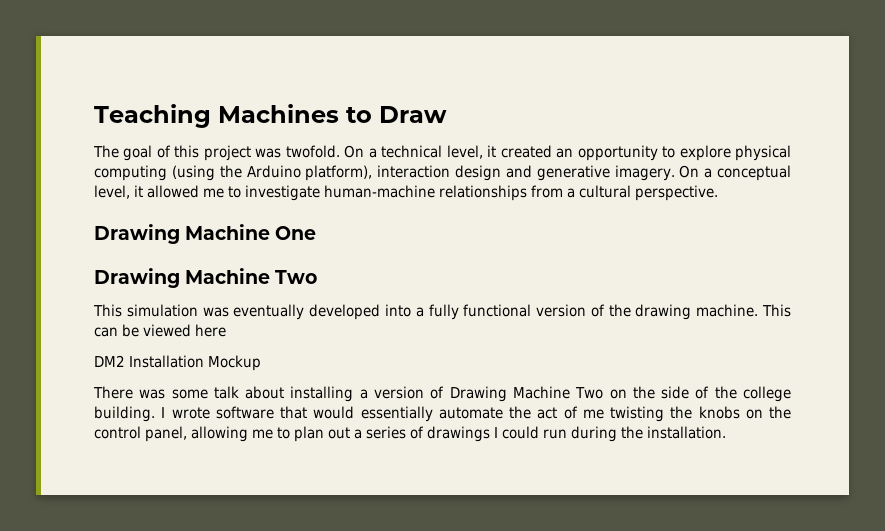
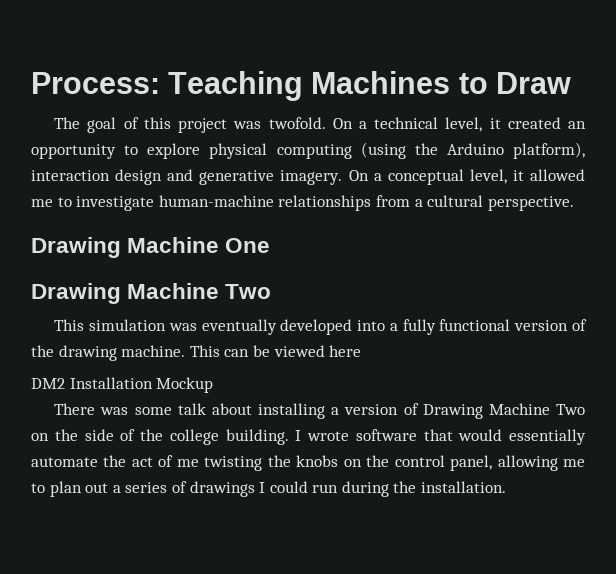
- Teaching Machines to Draw
+ Process: Teaching Machines to Draw

